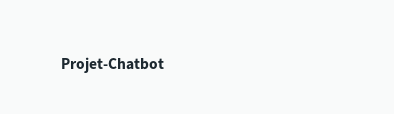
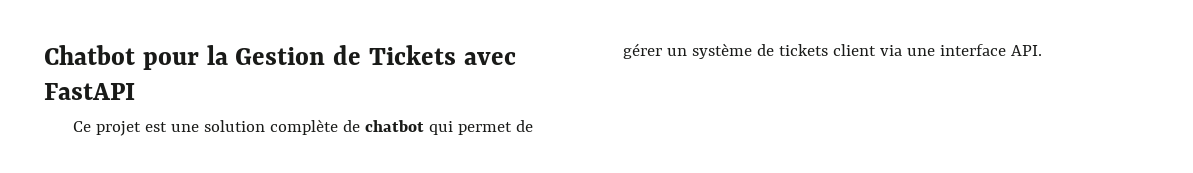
- Projet-Chatbot
+ Chatbot pour la Gestion de Tickets avec FastAPI
+ Ce projet est une solution complète de chatbot qui permet de gérer un système de tickets client via une interface API.

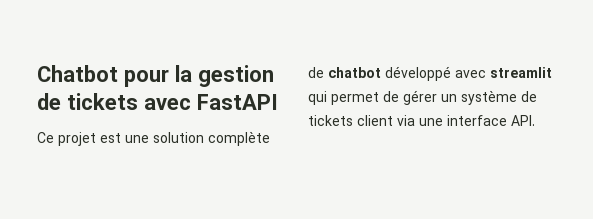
- Chatbot pour la Gestion de Tickets avec FastAPI
+ Chatbot pour la gestion de tickets avec FastAPI
- Ce projet est une solution complète de chatbot qui permet de gérer un système de tickets client via une interface API.
+ Ce projet est une solution complète de chatbot développé avec streamlit qui permet de gérer un système de tickets client via une interface API.

